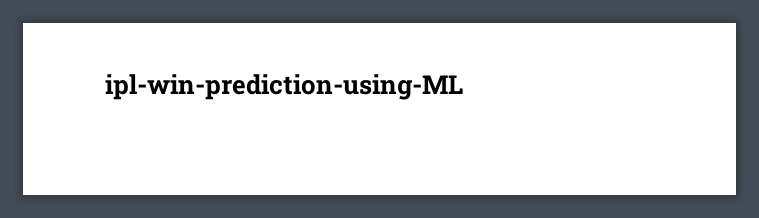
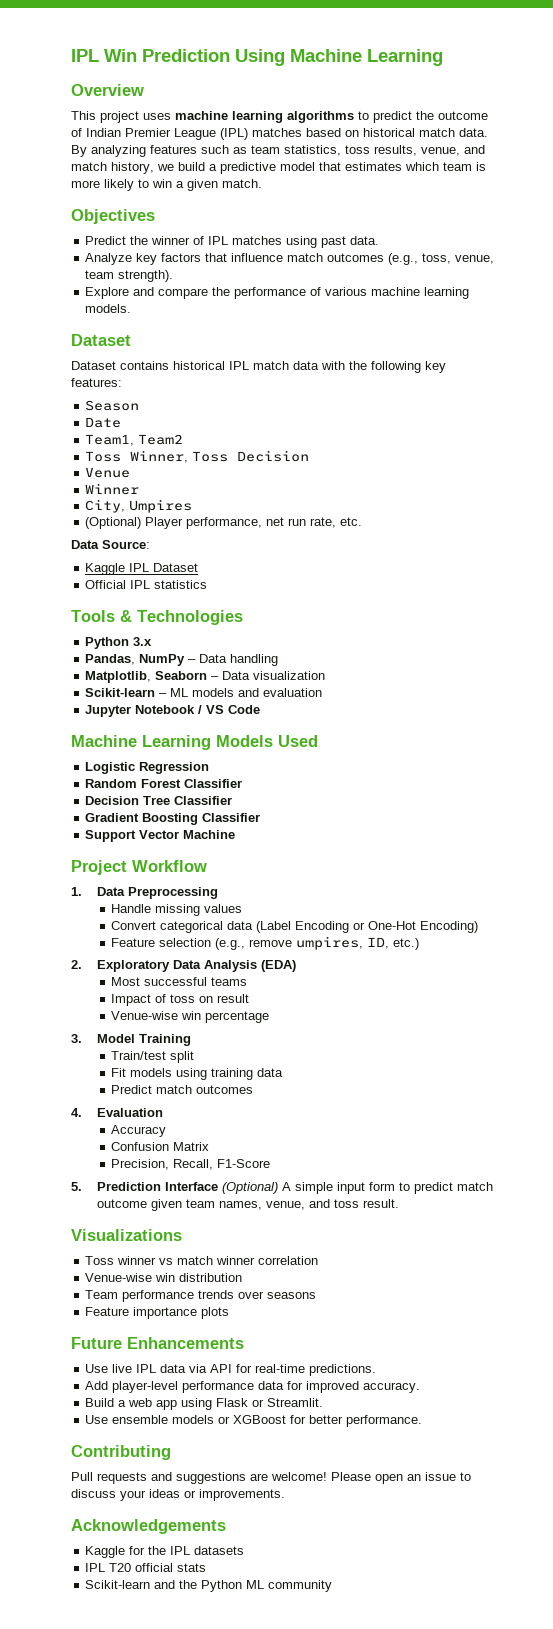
- ipl-win-prediction-using-ML
+ IPL Win Prediction Using Machine Learning
+ Overview
+ This project uses machine learning algorithms to predict the outcome of Indian Premier League (IPL) matches based on historical match data. By analyzing features such as team statistics, toss results, venue, and match history, we build a predictive model that estimates which team is more likely to win a given match.
+ Objectives
+ Predict the winner of IPL matches using past data.
+ Analyze key factors that influence match outcomes (e.g., toss, venue, team strength).
+ Explore and compare the performance of various machine learning models.
+ Dataset
+ Dataset contains historical IPL match data with the following key features:
+ Season
+ Date
+ Team1, Team2
+ Toss Winner, Toss Decision
+ Venue
+ Winner
+ City, Umpires
+ (Optional) Player performance, net run rate, etc.
+ Data Source:
+ Kaggle IPL Dataset
+ Official IPL statistics
+ Tools & Technologies
+ Python 3.x
+ Pandas, NumPy – Data handling
+ Matplotlib, Seaborn – Data visualization
+ Scikit-learn – ML models and evaluation
+ Jupyter Notebook / VS Code
+ Machine Learning Models Used
+ Logistic Regression
+ Random Forest Classifier
+ Decision Tree Classifier
+ Gradient Boosting Classifier
+ Support Vector Machine
+ Project Workflow
+ 1. Data Preprocessing
+ Handle missing values
+ Convert categorical data (Label Encoding or One-Hot Encoding)
+ Feature selection (e.g., remove umpires, ID, etc.)
+ 2. Exploratory Data Analysis (EDA)
+ Most successful teams
+ Impact of toss on result
+ Venue-wise win percentage
+ 3. Model Training
+ Train/test split
+ Fit models using training data
+ Predict match outcomes
+ 4. Evaluation
+ Accuracy
+ Confusion Matrix
+ Precision, Recall, F1-Score
+ 5. Prediction Interface (Optional) A simple input form to predict match outcome given team names, venue, and toss result.
+ Visualizations
+ Toss winner vs match winner correlation
+ Venue-wise win distribution
+ Team performance trends over seasons
+ Feature importance plots
+ Future Enhancements
+ Use live IPL data via API for real-time predictions.
+ Add player-level performance data for improved accuracy.
+ Build a web app using Flask or Streamlit.
+ Use ensemble models or XGBoost for better performance.
+ Contributing
+ Pull requests and suggestions are welcome! Please open an issue to discuss your ideas or improvements.
+ Acknowledgements
+ Kaggle for the IPL datasets
+ IPL T20 official stats
+ Scikit-learn and the Python ML community

